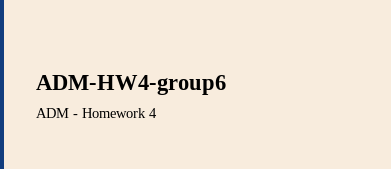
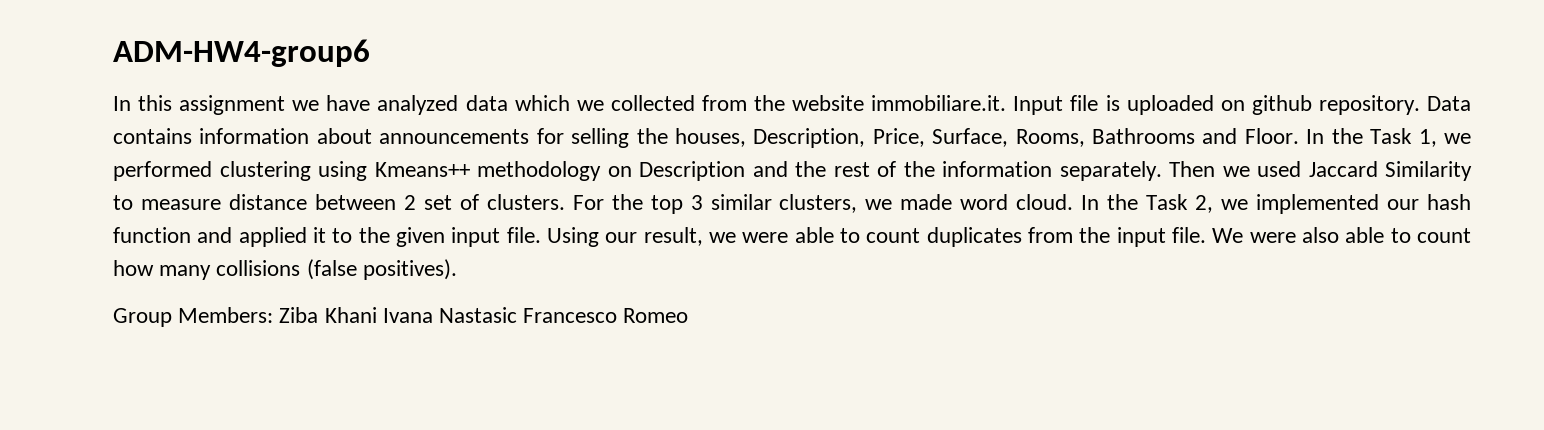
- ADM - Homework 4
+ In this assignment we have analyzed data which we collected from the website immobiliare.it. Input file is uploaded on github repository. Data contains information about announcements for selling the houses, Description, Price, Surface, Rooms, Bathrooms and Floor. In the Task 1, we performed clustering using Kmeans++ methodology on Description and the rest of the information separately. Then we used Jaccard Similarity to measure distance between 2 set of clusters. For the top 3 similar clusters, we made word cloud. In the Task 2, we implemented our hash function and applied it to the given input file. Using our result, we were able to count duplicates from the input file. We were also able to count how many collisions (false positives).
+ Group Members: Ziba Khani Ivana Nastasic Francesco Romeo

